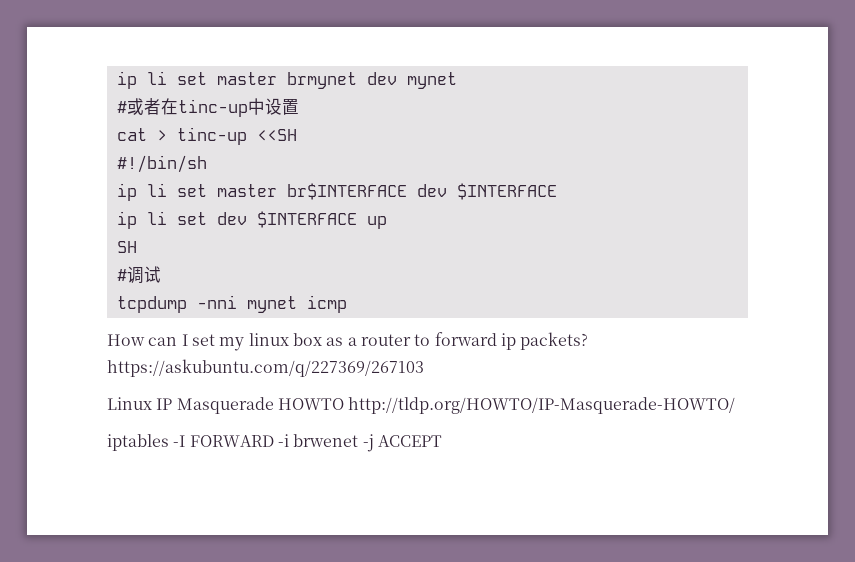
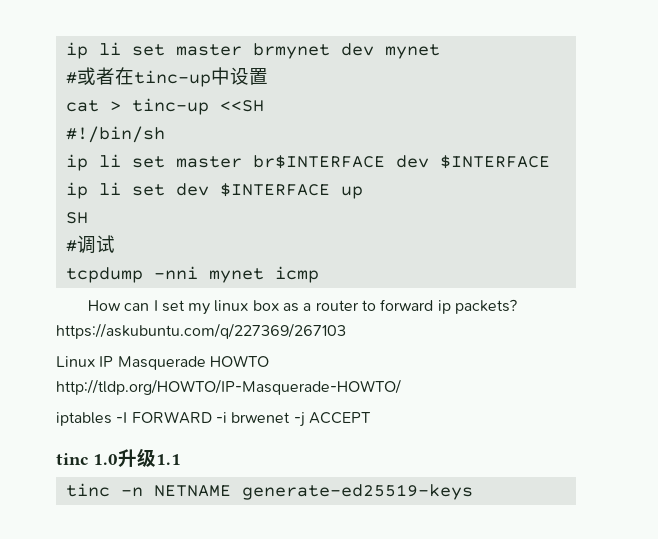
+ tinc 1.0升级1.1
+ tinc -n NETNAME generate-ed25519-keys

